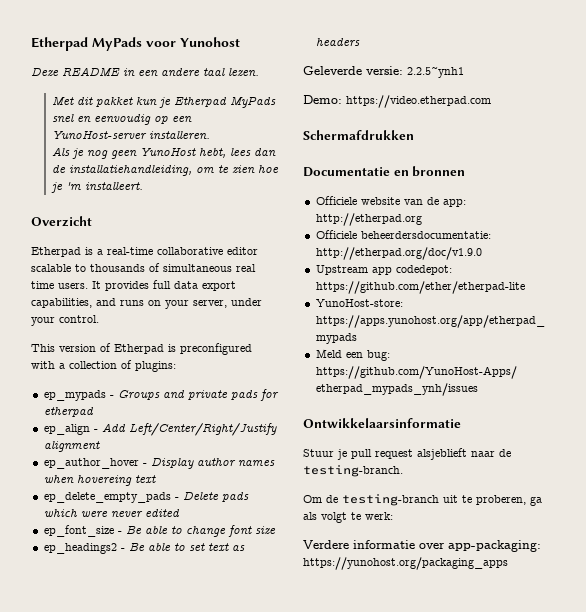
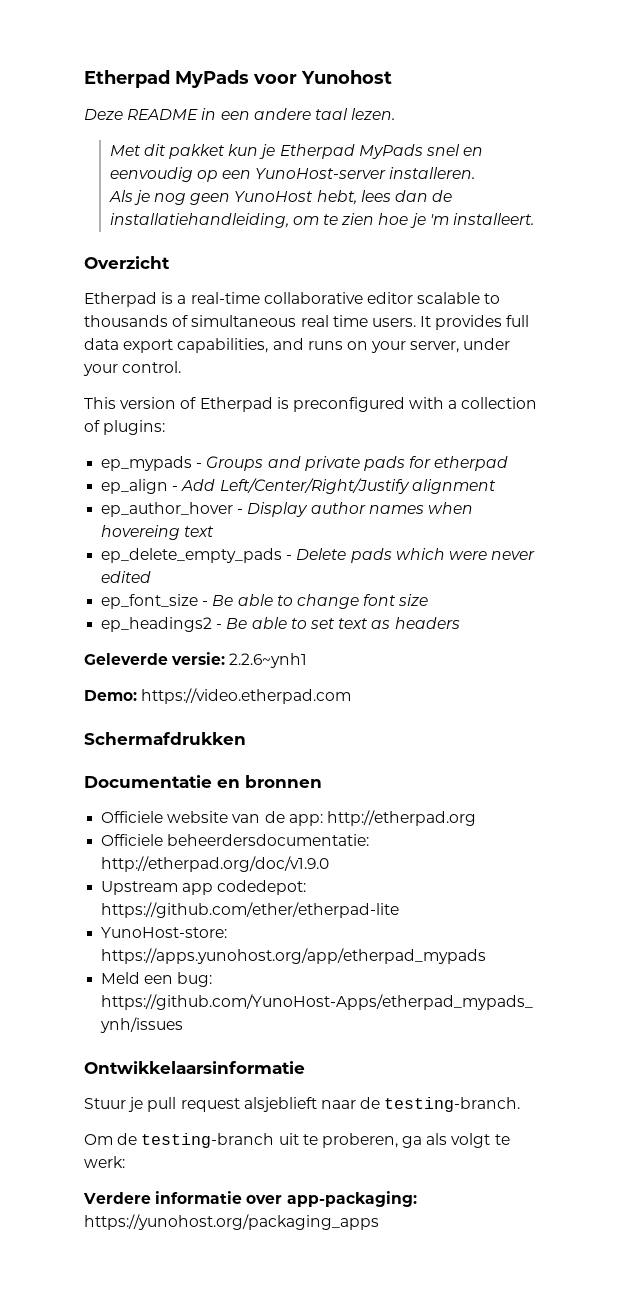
- Geleverde versie: 2.2.5~ynh1
+ Geleverde versie: 2.2.6~ynh1

